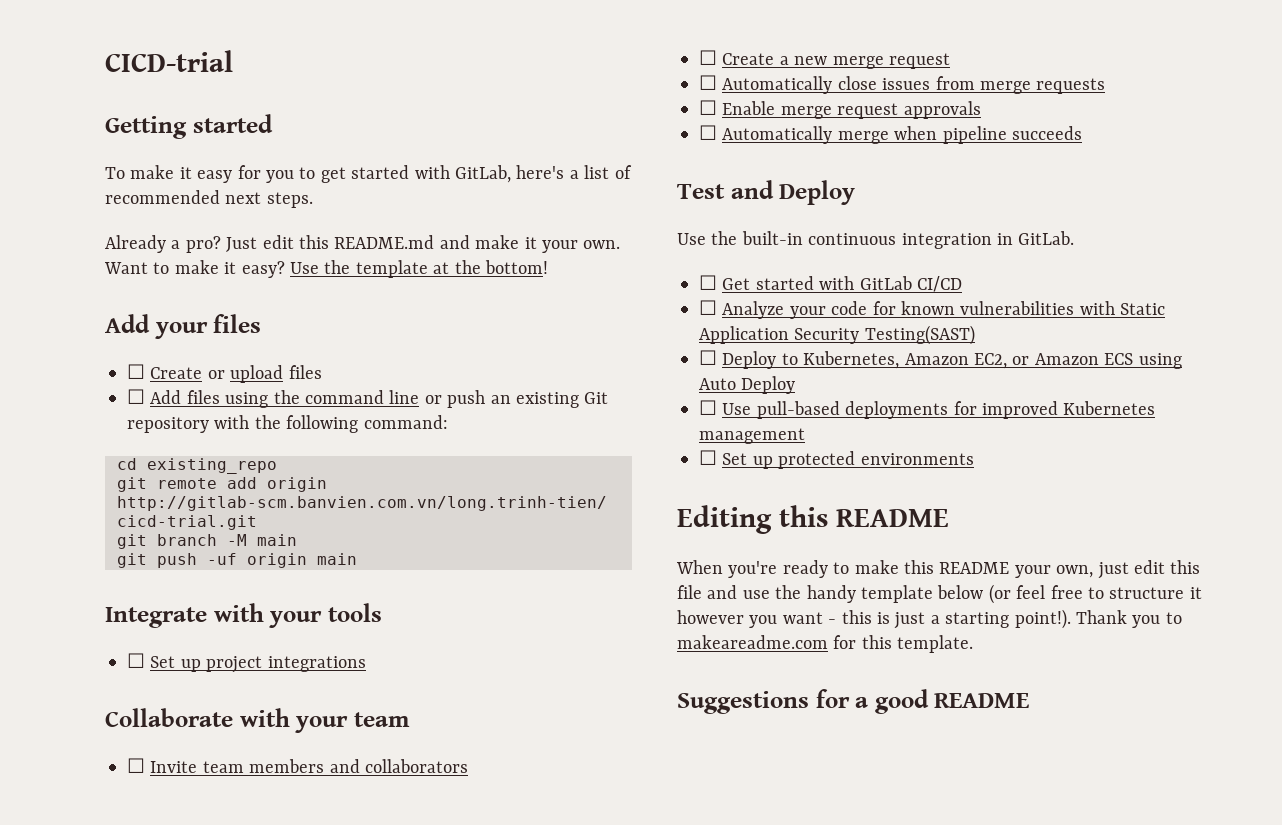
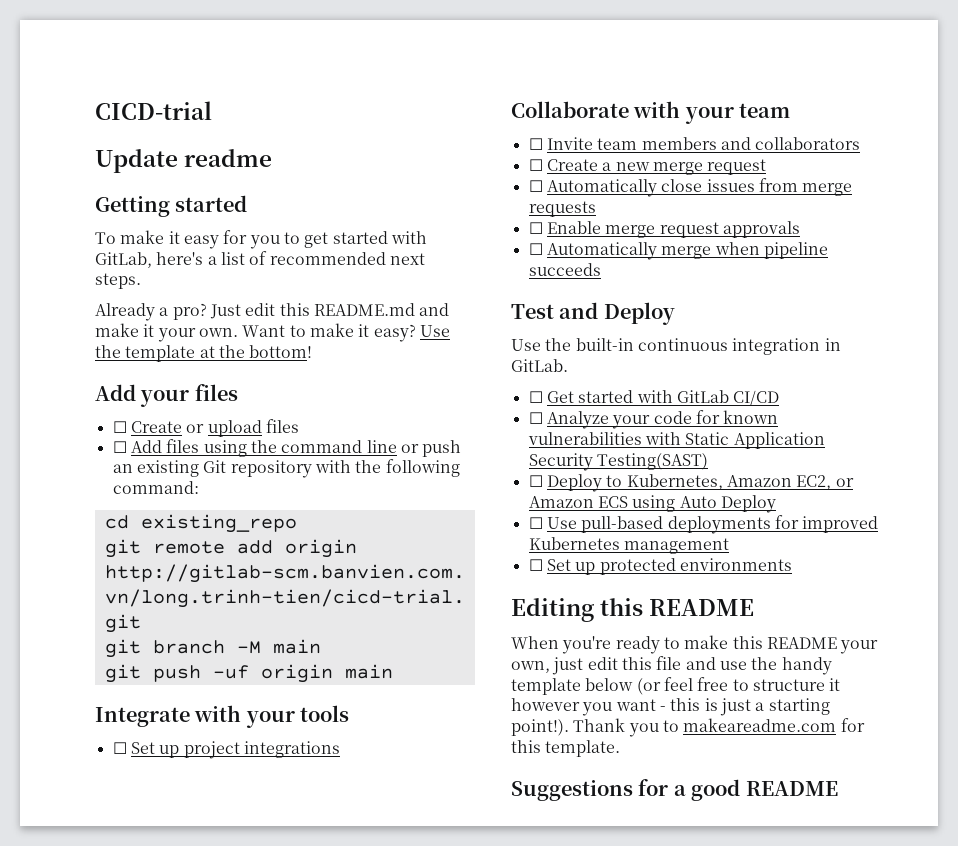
+ Update readme

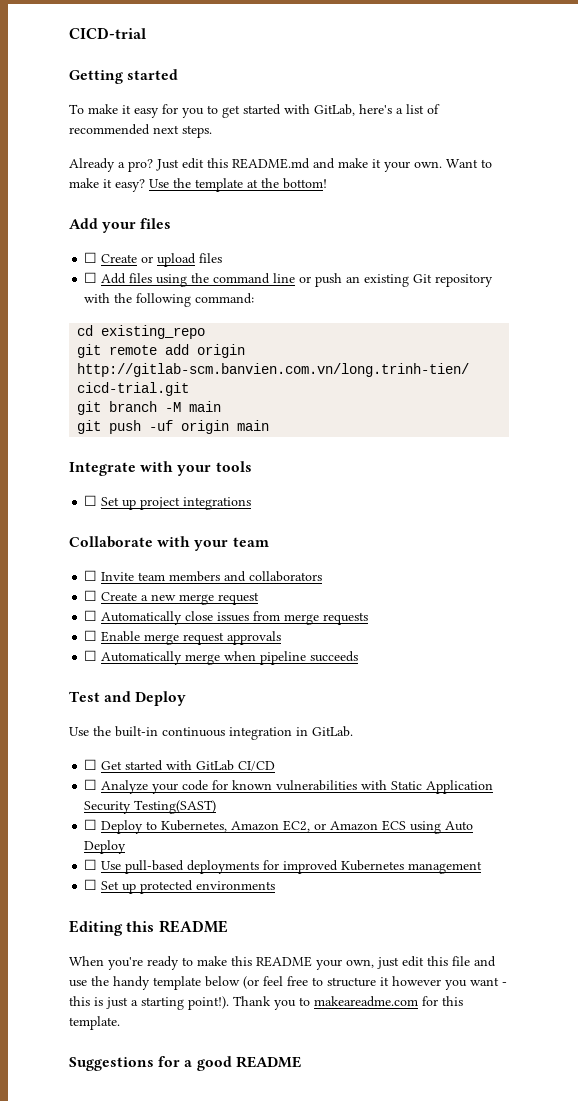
- Update readme

